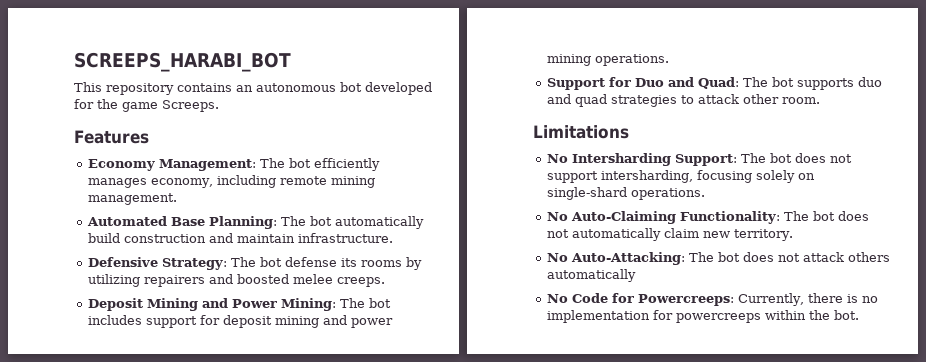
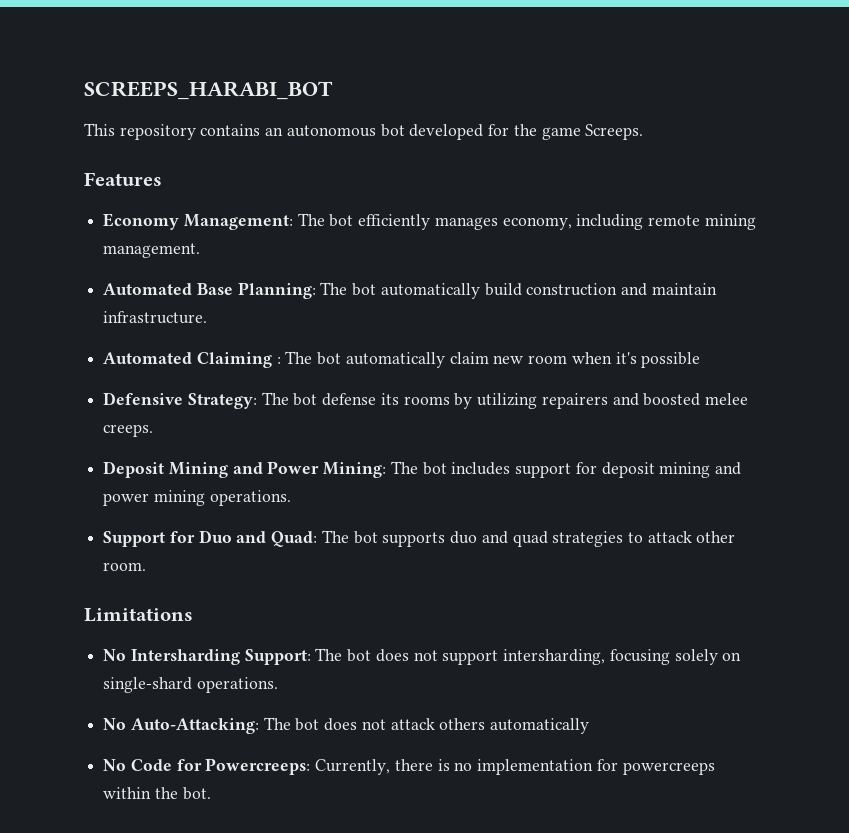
+ Automated Claiming : The bot automatically claim new room when it's possible
- No Auto-Claiming Functionality: The bot does not automatically claim new territory.

